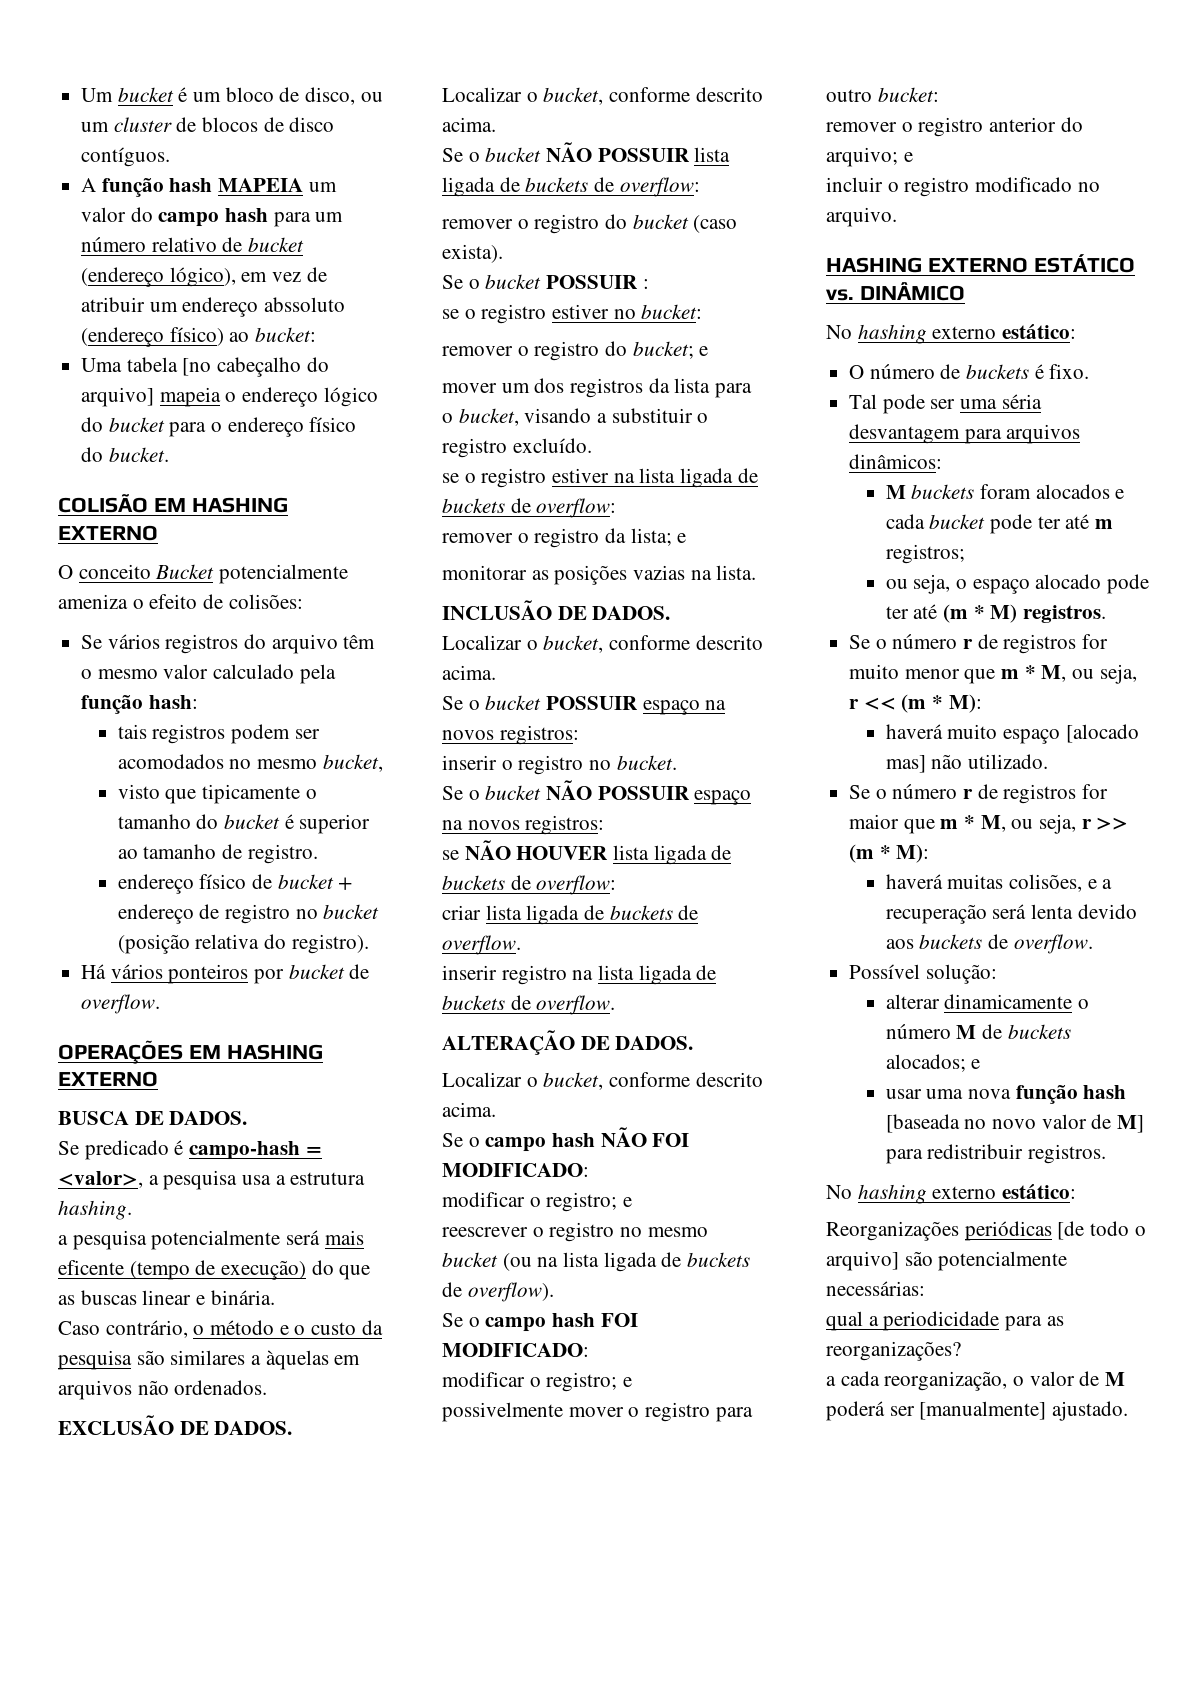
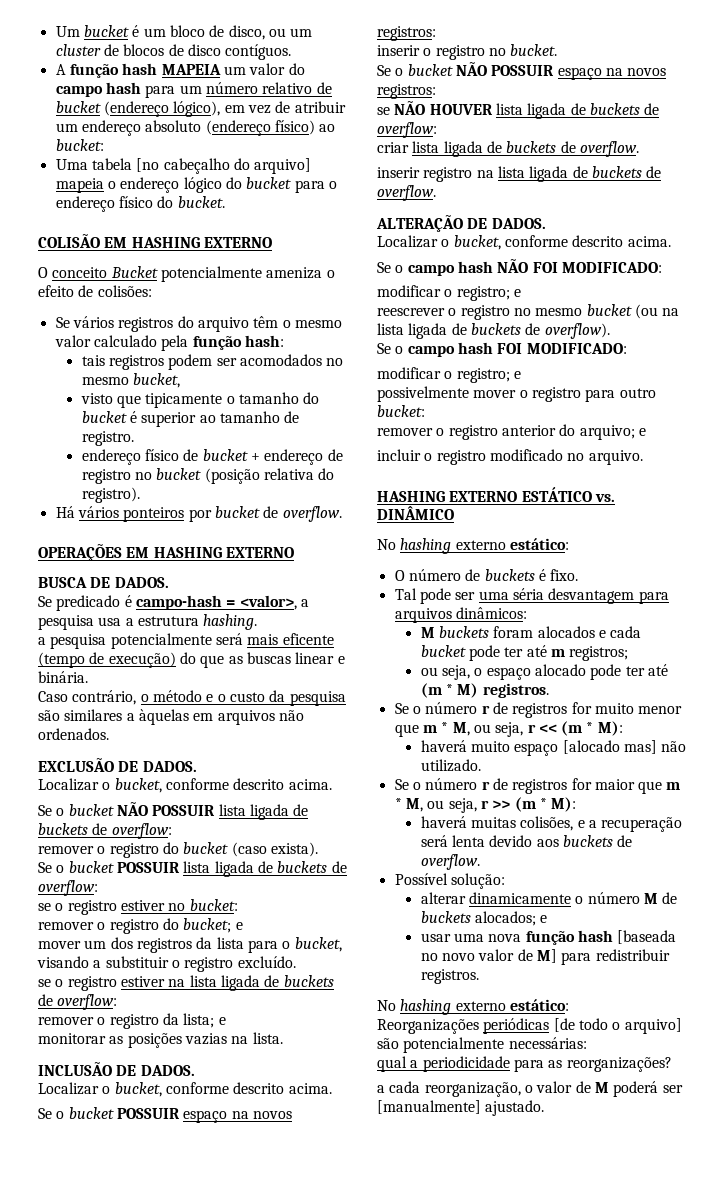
- A função hash MAPEIA um valor do campo hash para um número relativo de bucket (endereço lógico), em vez de atribuir um endereço abssoluto (endereço físico) ao bucket:
+ A função hash MAPEIA um valor do campo hash para um número relativo de bucket (endereço lógico), em vez de atribuir um endereço absoluto (endereço físico) ao bucket:
- Se o bucket POSSUIR :
+ Se o bucket POSSUIR lista ligada de buckets de overflow:

